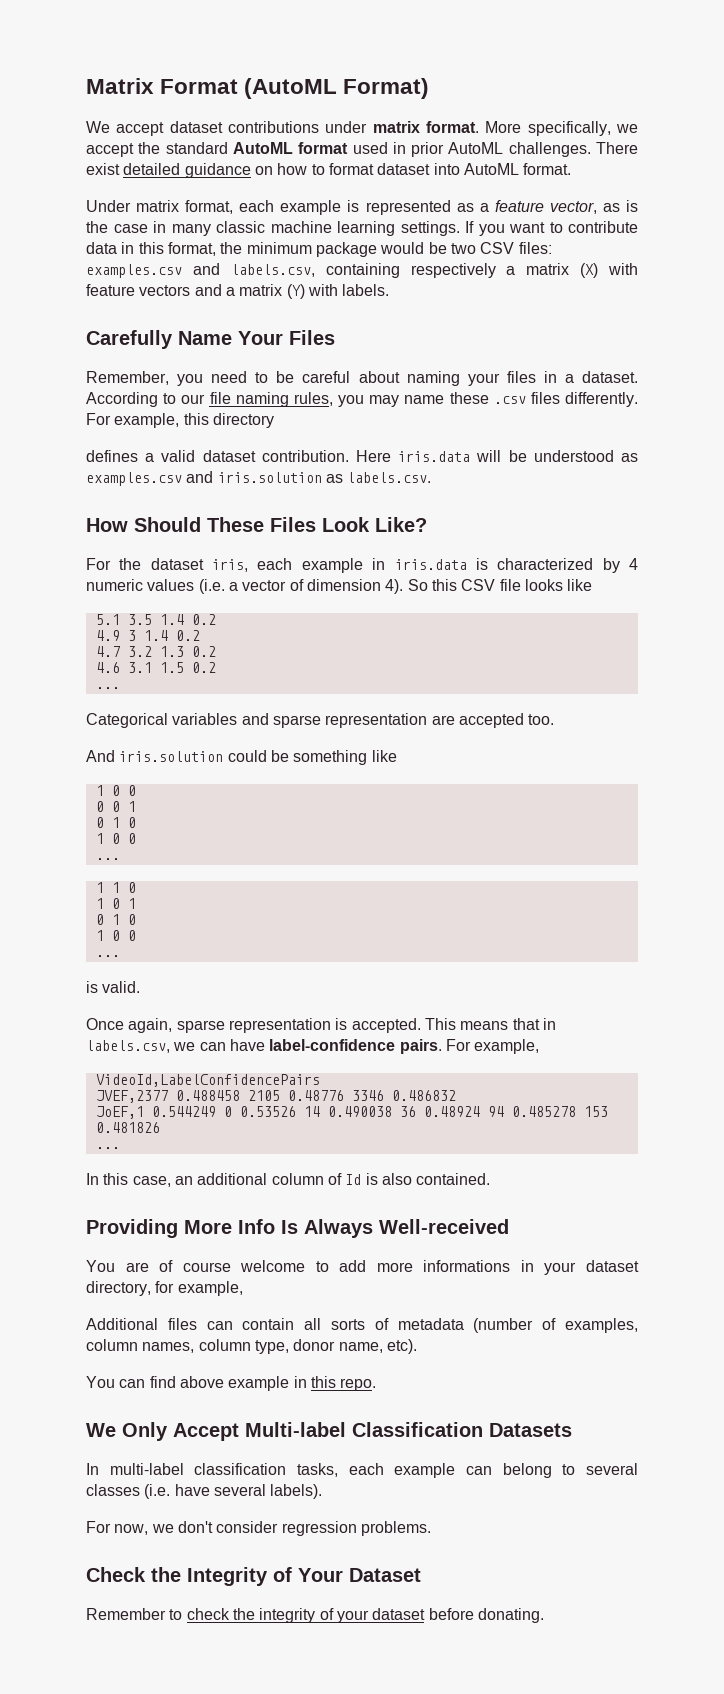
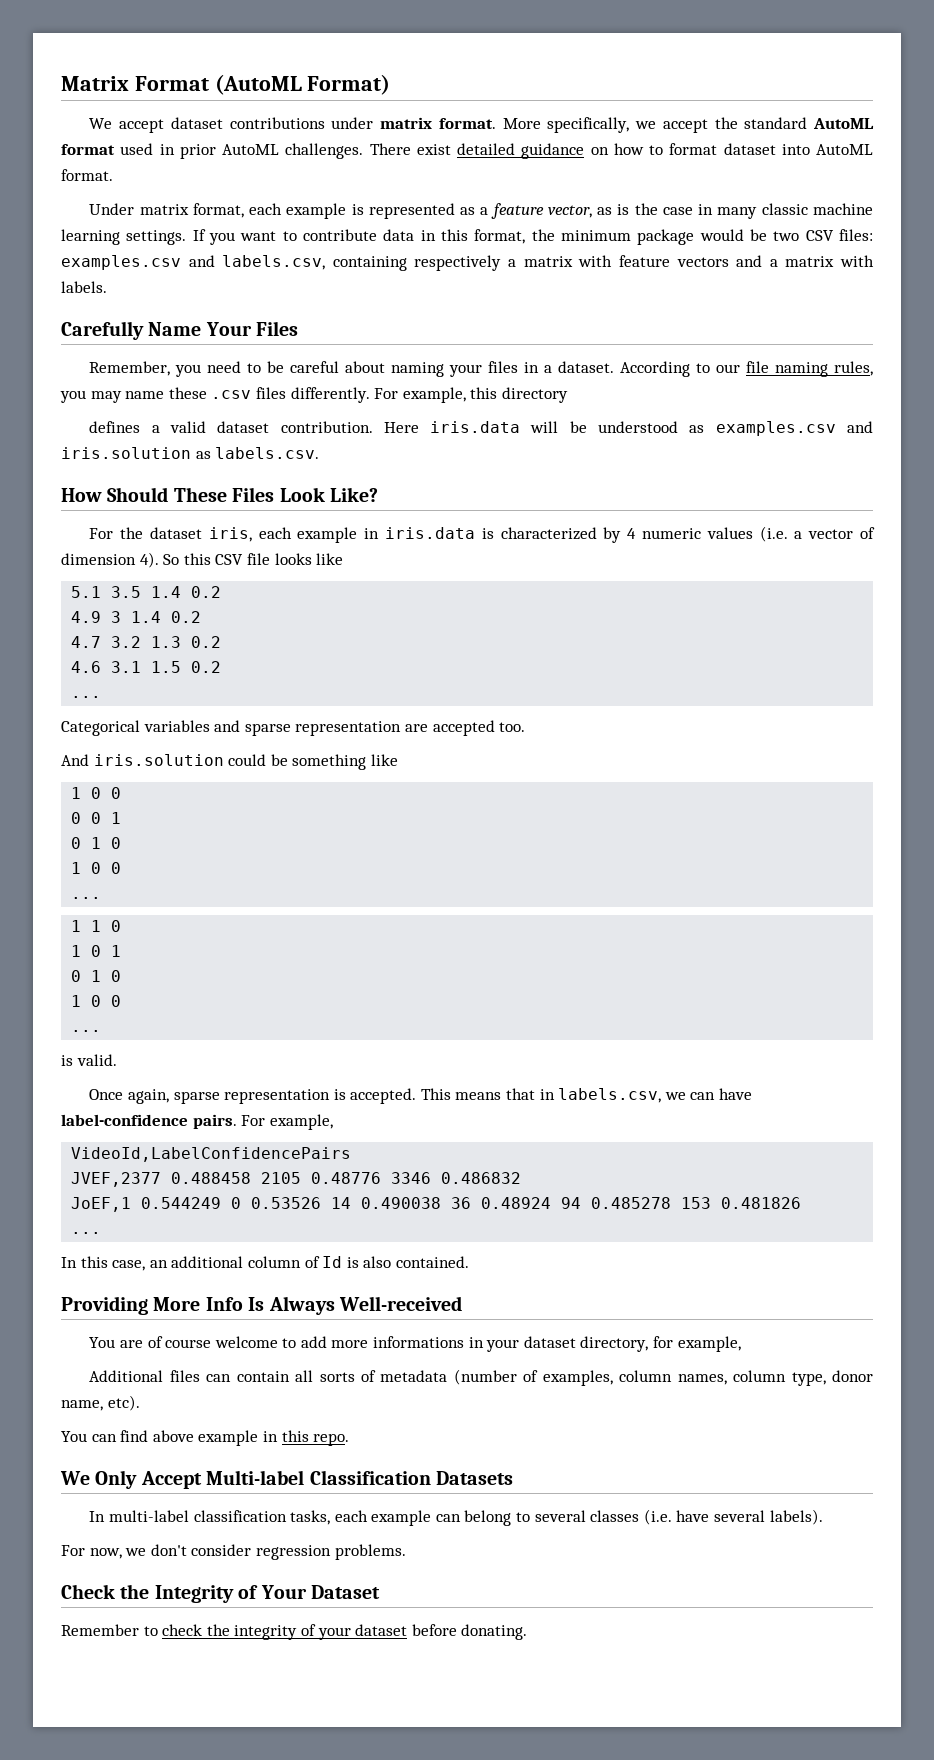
- If you want to contribute data in this format, the minimum package would be two CSV files: examples.csv and labels.csv, containing respectively a matrix (X) with feature vectors and a matrix (Y) with labels.
+ If you want to contribute data in this format, the minimum package would be two CSV files: examples.csv and labels.csv, containing respectively a matrix with feature vectors and a matrix with labels.

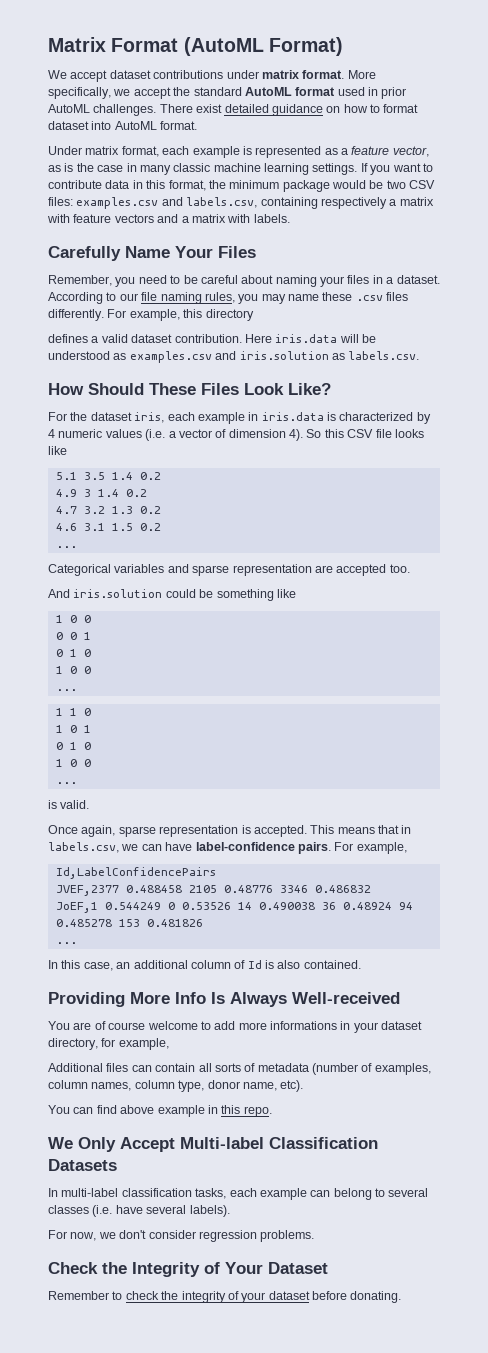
- VideoId,LabelConfidencePairs
+ Id,LabelConfidencePairs

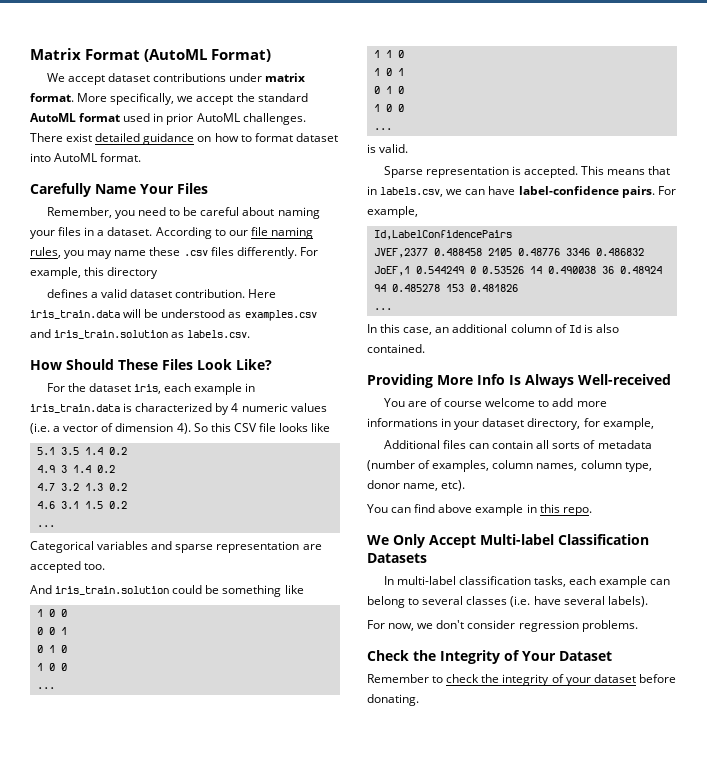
- Under matrix format, each example is represented as a feature vector, as is the case in many classic machine learning settings. If you want to contribute data in this format, the minimum package would be two CSV files: examples.csv and labels.csv, containing respectively a matrix with feature vectors and a matrix with labels.
- Here iris.data will be understood as examples.csv and iris.solution as labels.csv.
+ Here iris_train.data will be understood as examples.csv and iris_train.solution as labels.csv.
- For the dataset iris, each example in iris.data is characterized by 4 numeric values (i.e. a vector of dimension 4).
+ For the dataset iris, each example in iris_train.data is characterized by 4 numeric values (i.e. a vector of dimension 4).
- And iris.solution could be something like
+ And iris_train.solution could be something like
- Once again, sparse representation is accepted.
+ Sparse representation is accepted.

